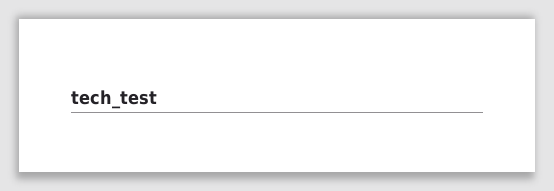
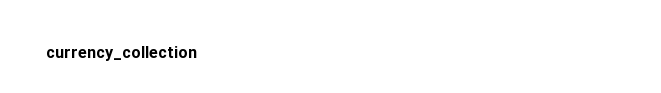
- tech_test
+ currency_collection

